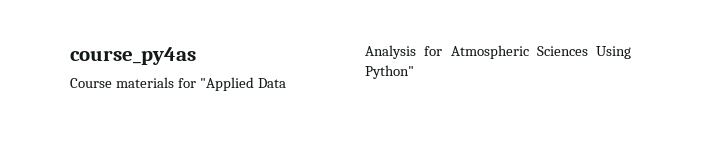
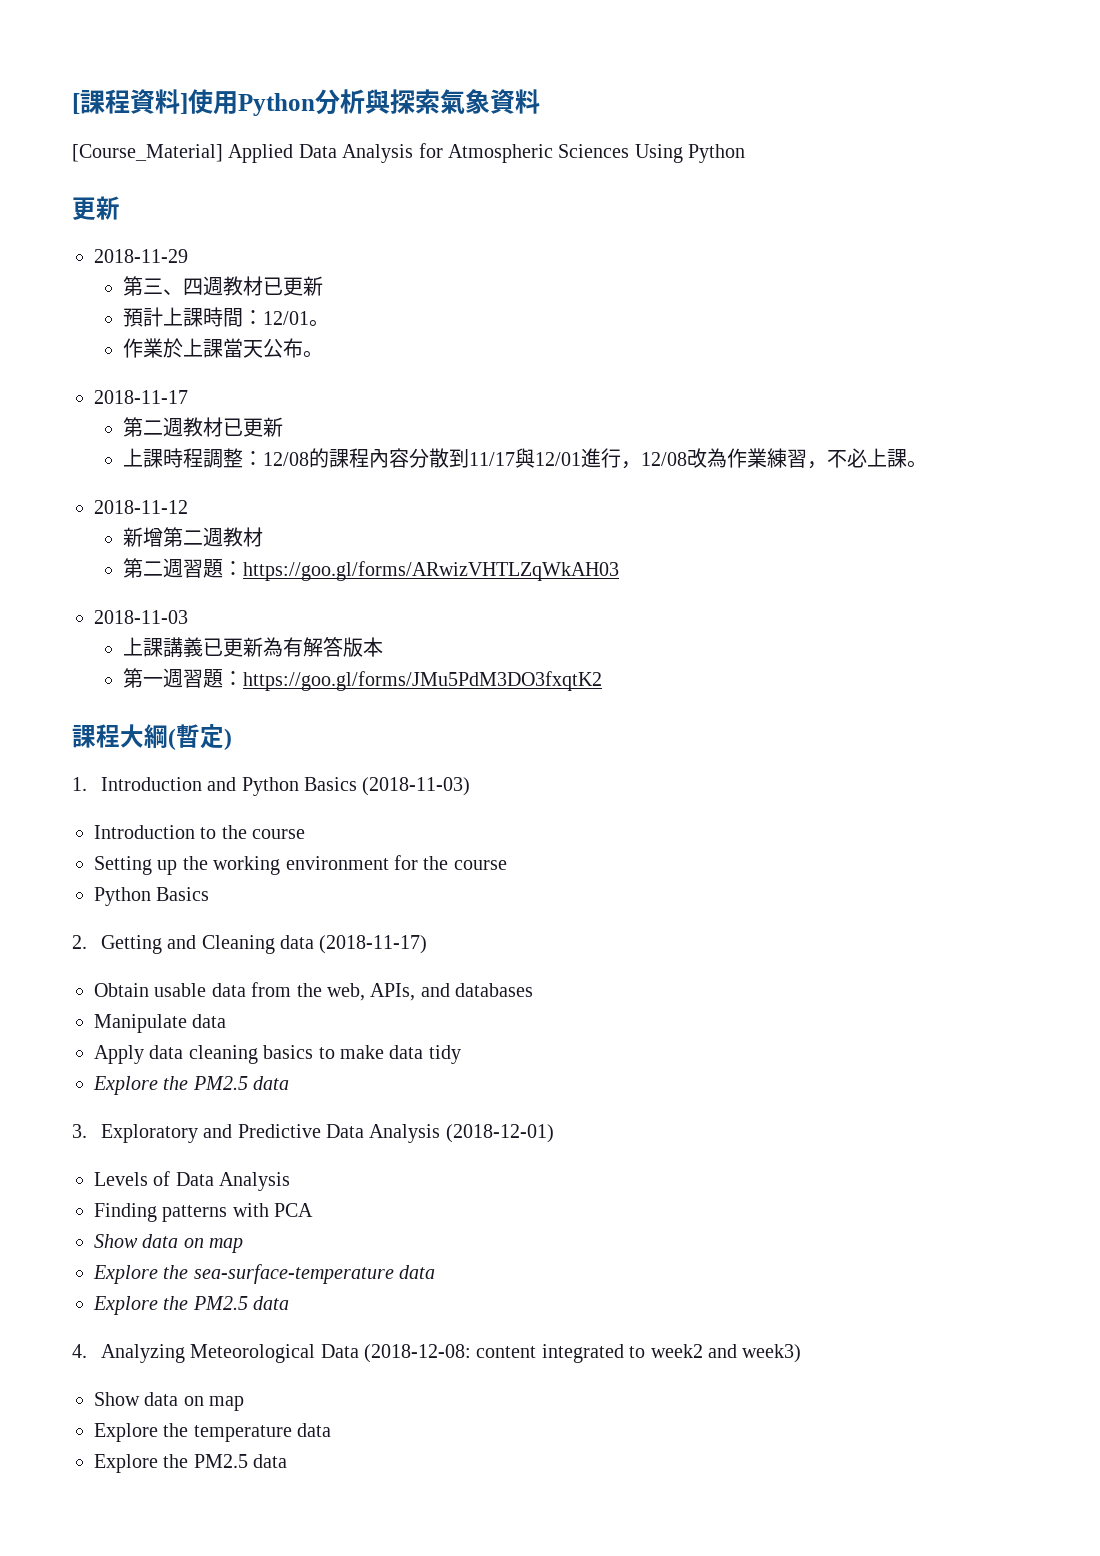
- course_py4as
- Course materials for "Applied Data Analysis for Atmospheric Sciences Using Python"
+ [課程資料]使用Python分析與探索氣象資料
+ [Course_Material] Applied Data Analysis for Atmospheric Sciences Using Python
+ 更新
+ 2018-11-29
+ 第三、四週教材已更新
+ 預計上課時間：12/01。
+ 作業於上課當天公布。
+ 2018-11-17
+ 第二週教材已更新
+ 上課時程調整：12/08的課程內容分散到11/17與12/01進行，12/08改為作業練習，不必上課。
+ 2018-11-12
+ 新增第二週教材
+ 第二週習題：https://goo.gl/forms/ARwizVHTLZqWkAH03
+ 2018-11-03
+ 上課講義已更新為有解答版本
+ 第一週習題：https://goo.gl/forms/JMu5PdM3DO3fxqtK2
+ 課程大綱(暫定)
+ 1. Introduction and Python Basics (2018-11-03)
+ Introduction to the course
+ Setting up the working environment for the course
+ Python Basics
+ 2. Getting and Cleaning data (2018-11-17)
+ Obtain usable data from the web, APIs, and databases
+ Manipulate data
+ Apply data cleaning basics to make data tidy
+ Explore the PM2.5 data
+ 3. Exploratory and Predictive Data Analysis (2018-12-01)
+ Levels of Data Analysis
+ Finding patterns with PCA
+ Show data on map
+ Explore the sea-surface-temperature data
+ Explore the PM2.5 data
+ 4. Analyzing Meteorological Data (2018-12-08: content integrated to week2 and week3)
+ Show data on map
+ Explore the temperature data
+ Explore the PM2.5 data

